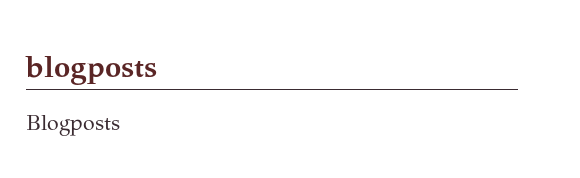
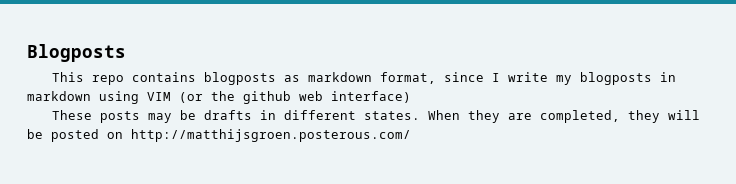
- blogposts
  Blogposts
+ This repo contains blogposts as markdown format, since I write my blogposts in markdown using VIM (or the github web interface)
+ These posts may be drafts in different states. When they are completed, they will be posted on http://matthijsgroen.posterous.com/

